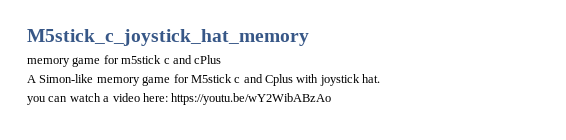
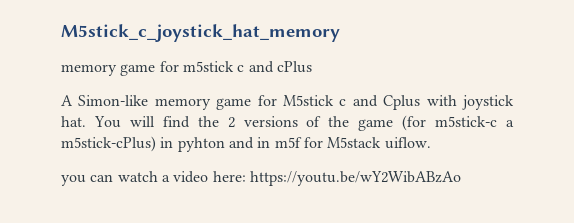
+ You will find the 2 versions of the game (for m5stick-c a m5stick-cPlus) in pyhton and in m5f for M5stack uiflow.

